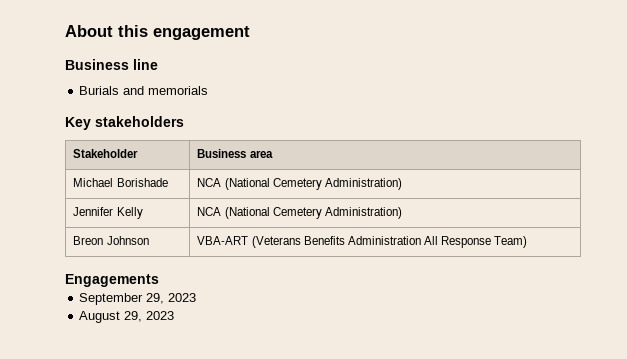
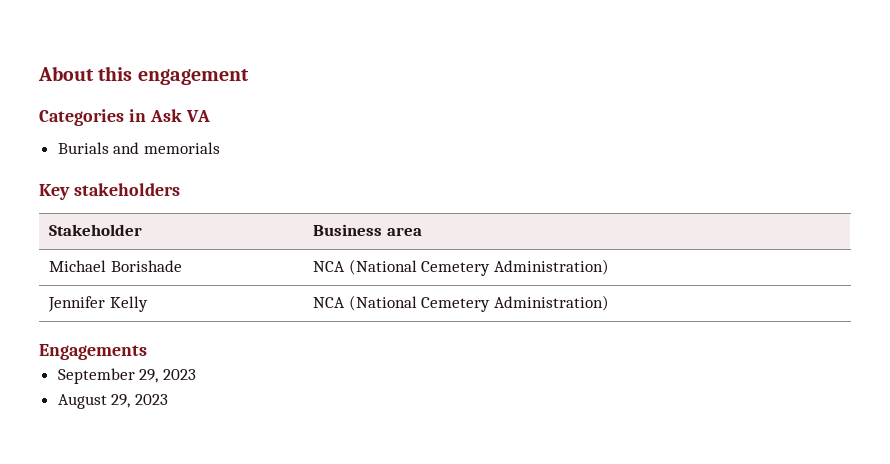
- Business line
+ Categories in Ask VA
- Breon Johnson | VBA-ART (Veterans Benefits Administration All Response Team)

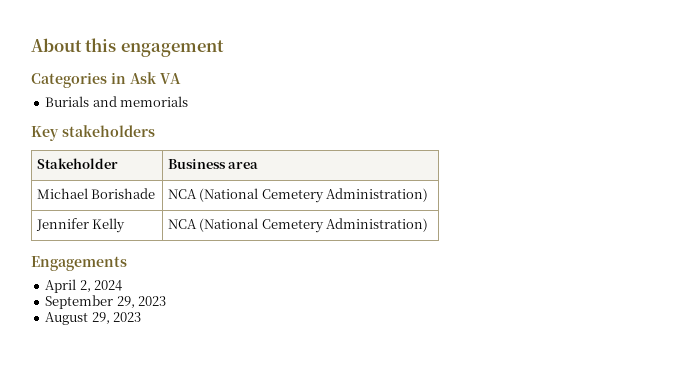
+ April 2, 2024

